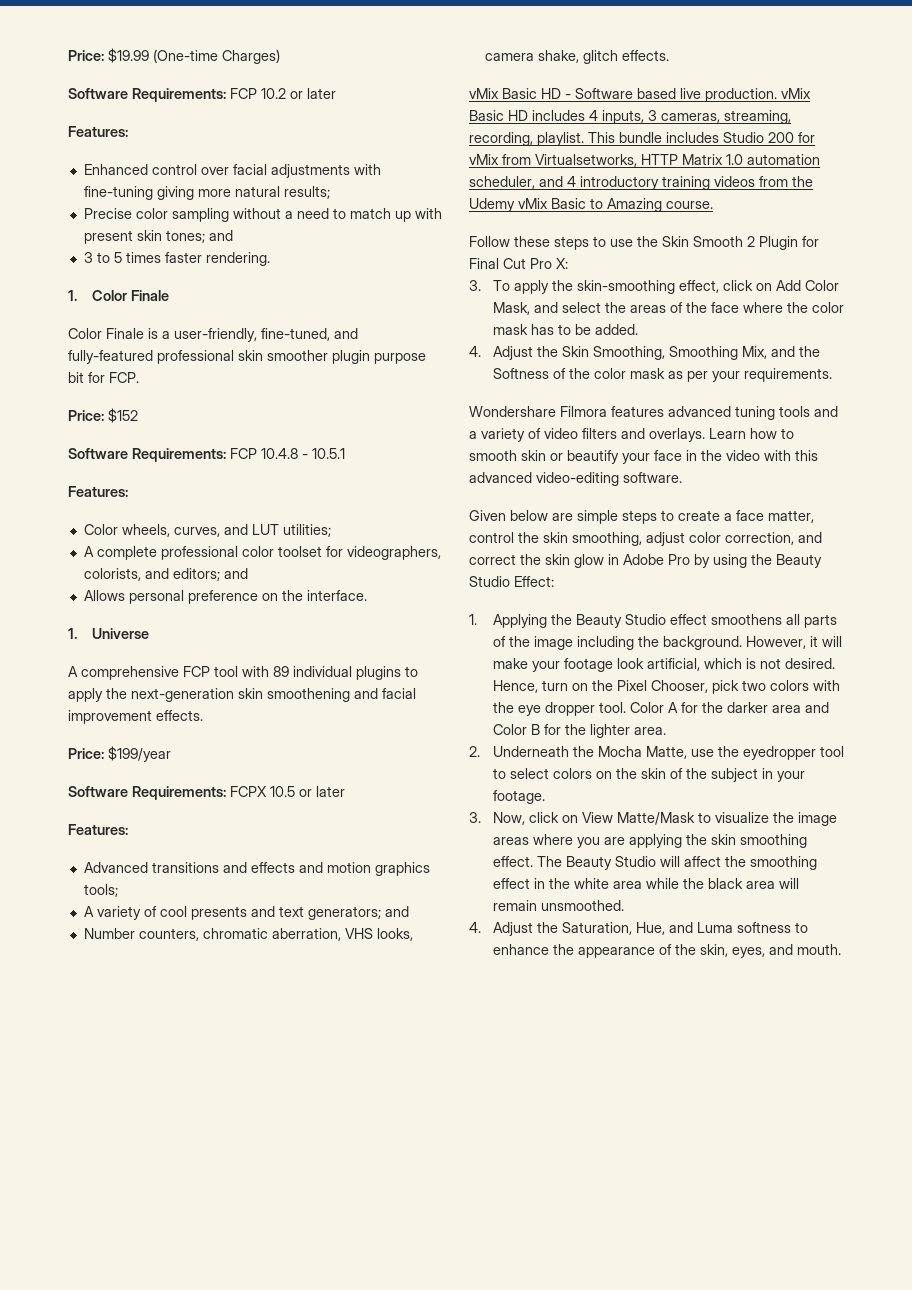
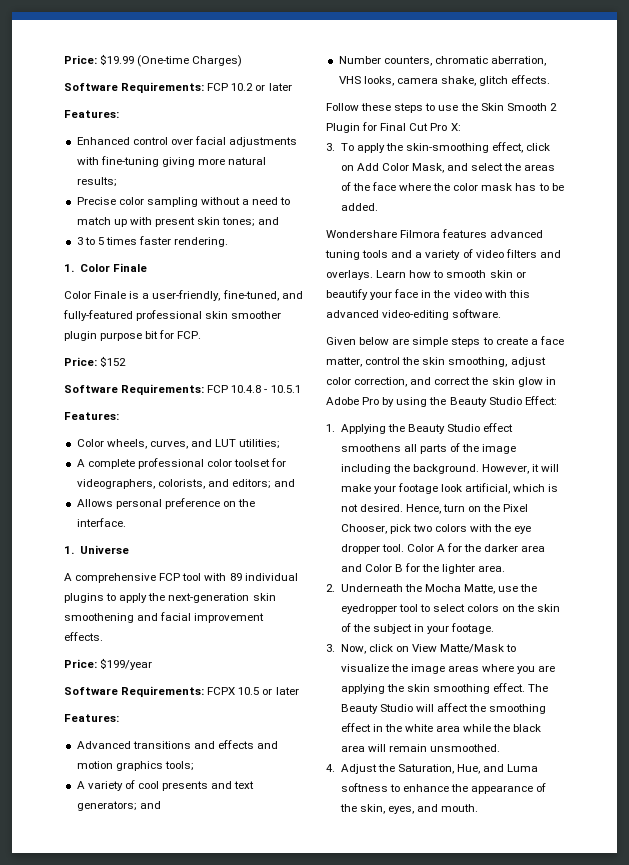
- vMix Basic HD - Software based live production. vMix Basic HD includes 4 inputs, 3 cameras, streaming, recording, playlist. This bundle includes Studio 200 for vMix from Virtualsetworks, HTTP Matrix 1.0 automation scheduler, and 4 introductory training videos from the Udemy vMix Basic to Amazing course.
- 4. Adjust the Skin Smoothing, Smoothing Mix, and the Softness of the color mask as per your requirements.

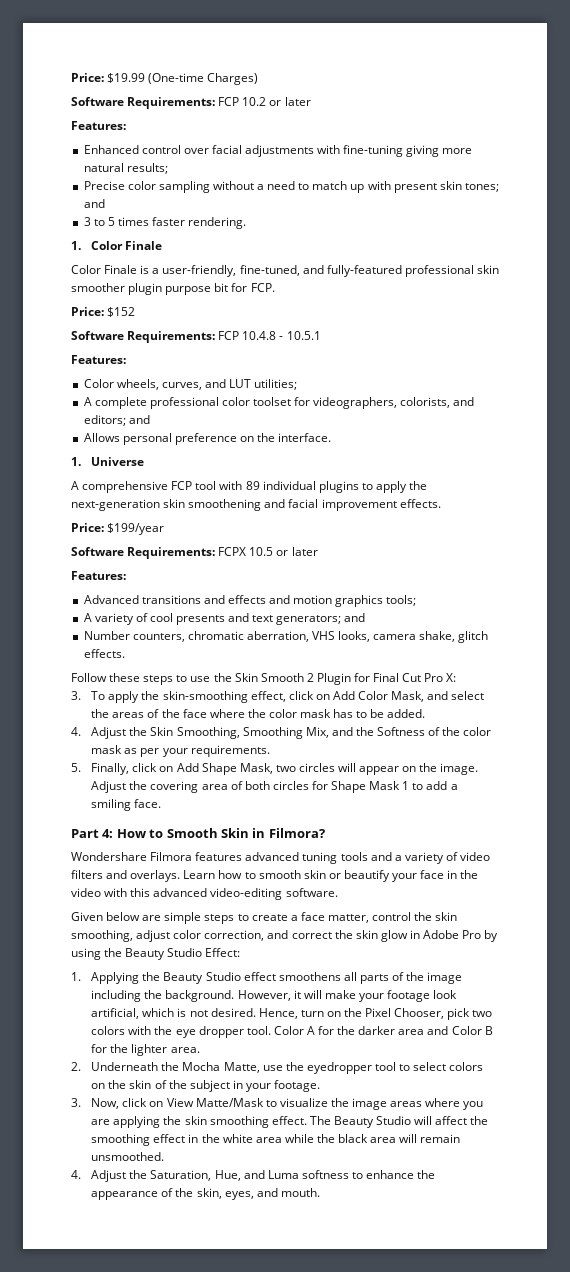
+ 4. Adjust the Skin Smoothing, Smoothing Mix, and the Softness of the color mask as per your requirements.
+ 5. Finally, click on Add Shape Mask, two circles will appear on the image. Adjust the covering area of both circles for Shape Mask 1 to add a smiling face.
+ Part 4: How to Smooth Skin in Filmora?

